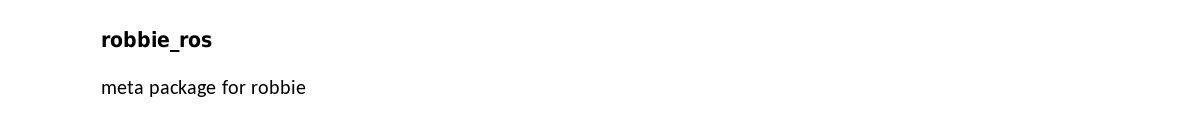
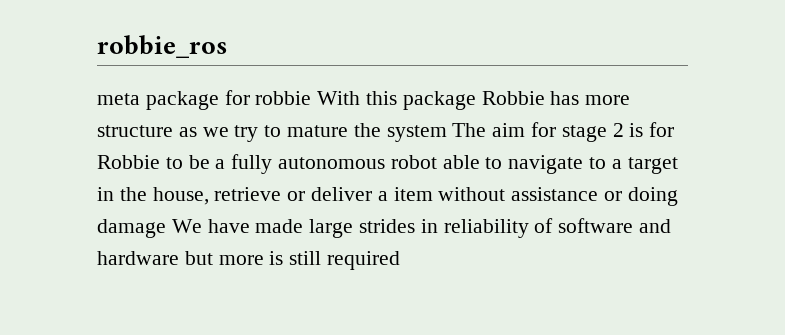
- meta package for robbie
+ meta package for robbie With this package Robbie has more structure as we try to mature the system The aim for stage 2 is for Robbie to be a fully autonomous robot able to navigate to a target in the house, retrieve or deliver a item without assistance or doing damage We have made large strides in reliability of software and hardware but more is still required

